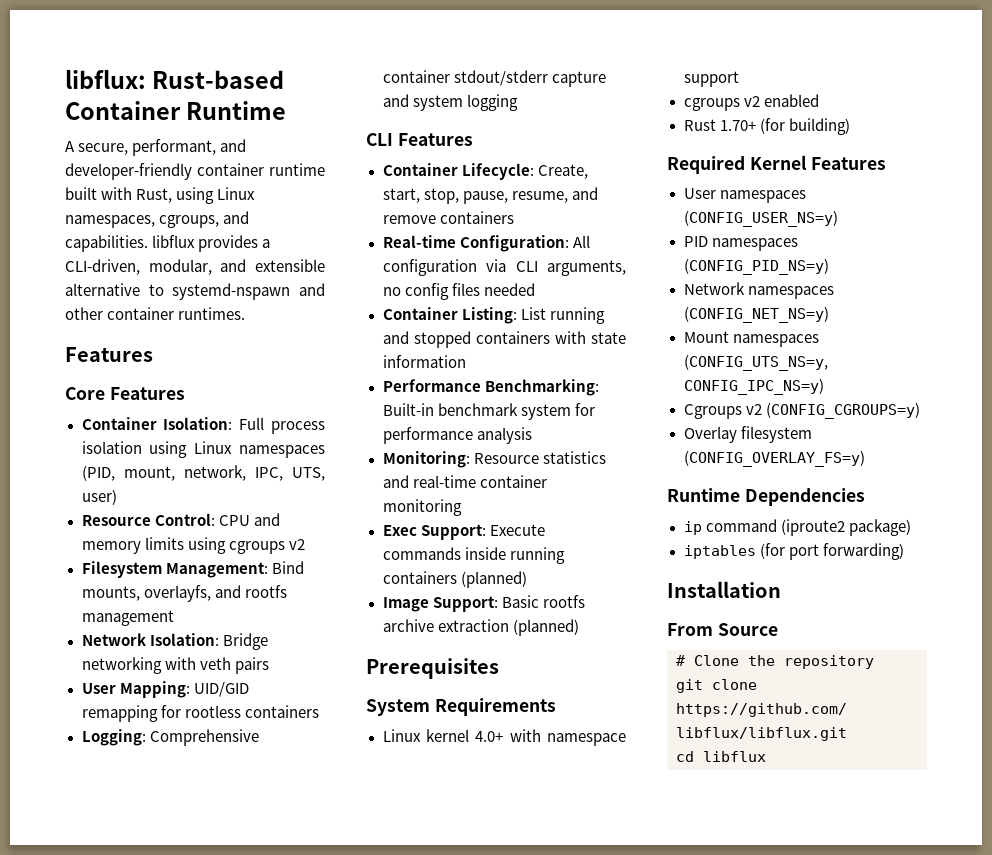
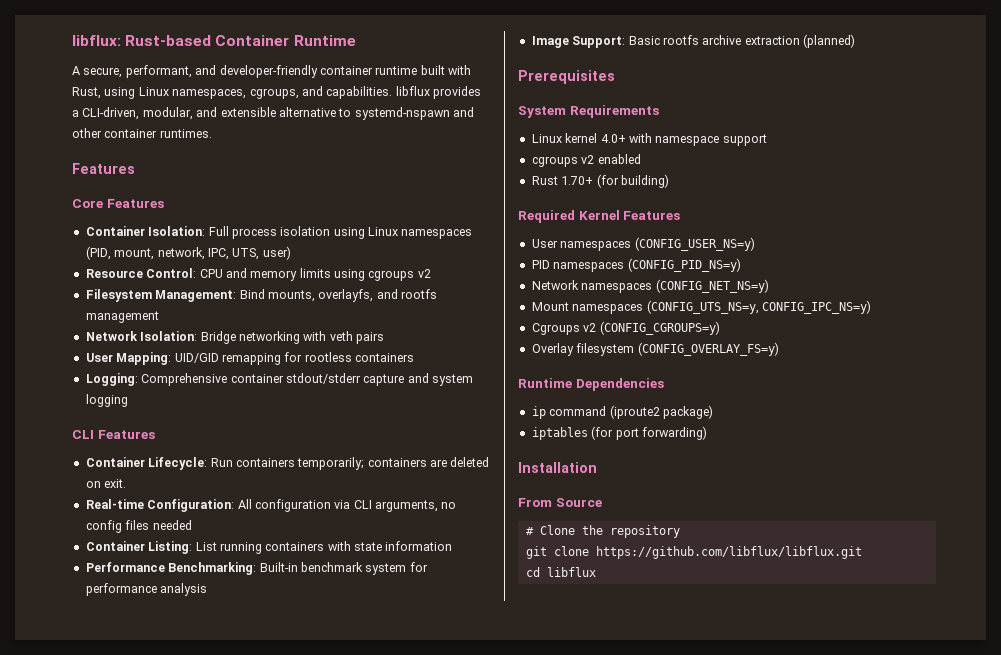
- Container Lifecycle: Create, start, stop, pause, resume, and remove containers
+ Container Lifecycle: Run containers temporarily; containers are deleted on exit.
- Container Listing: List running and stopped containers with state information
+ Container Listing: List running containers with state information
- Monitoring: Resource statistics and real-time container monitoring
- Exec Support: Execute commands inside running containers (planned)

